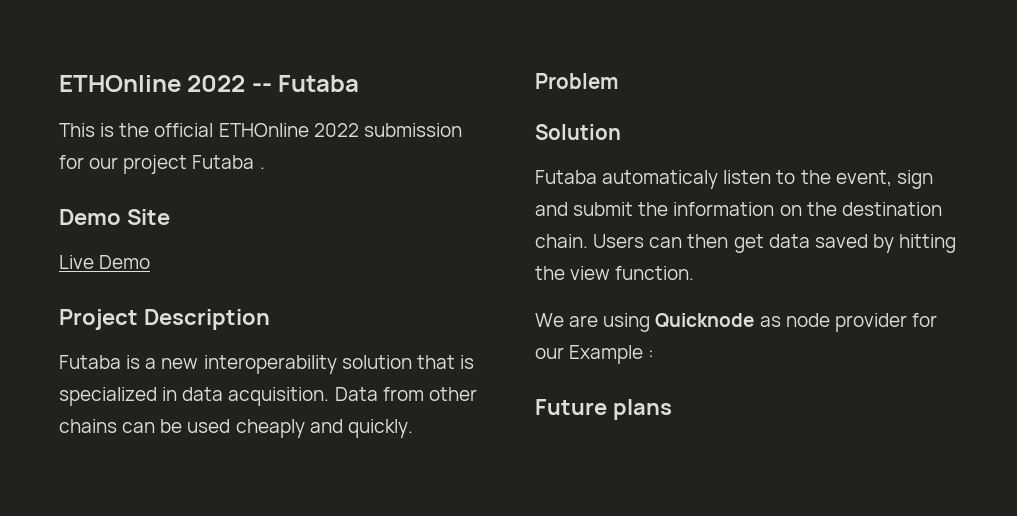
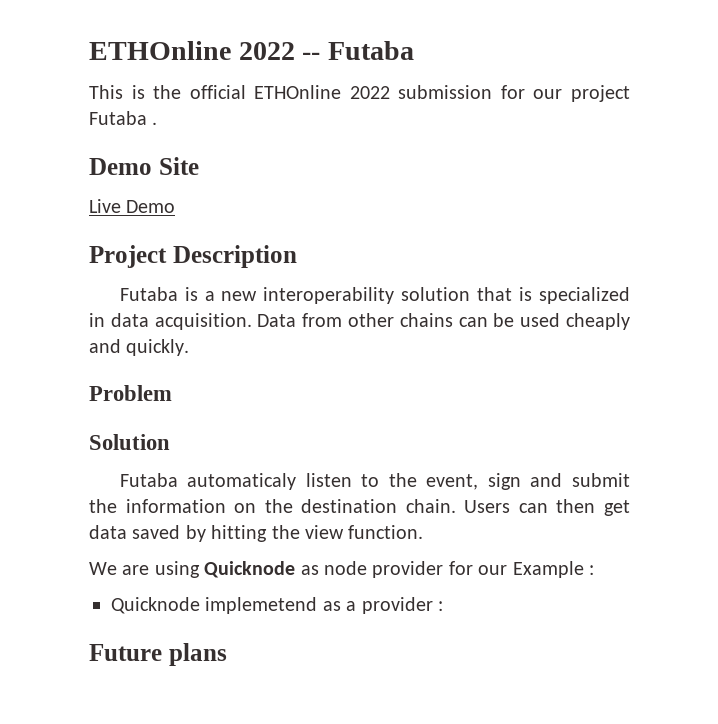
+ Quicknode implemetend as a provider :

